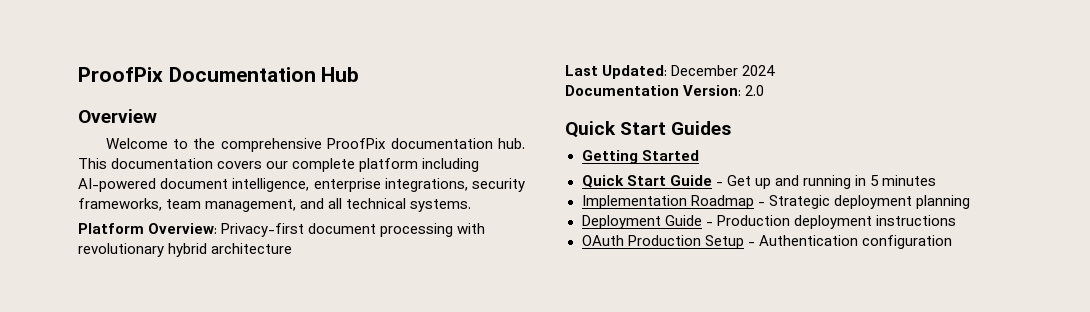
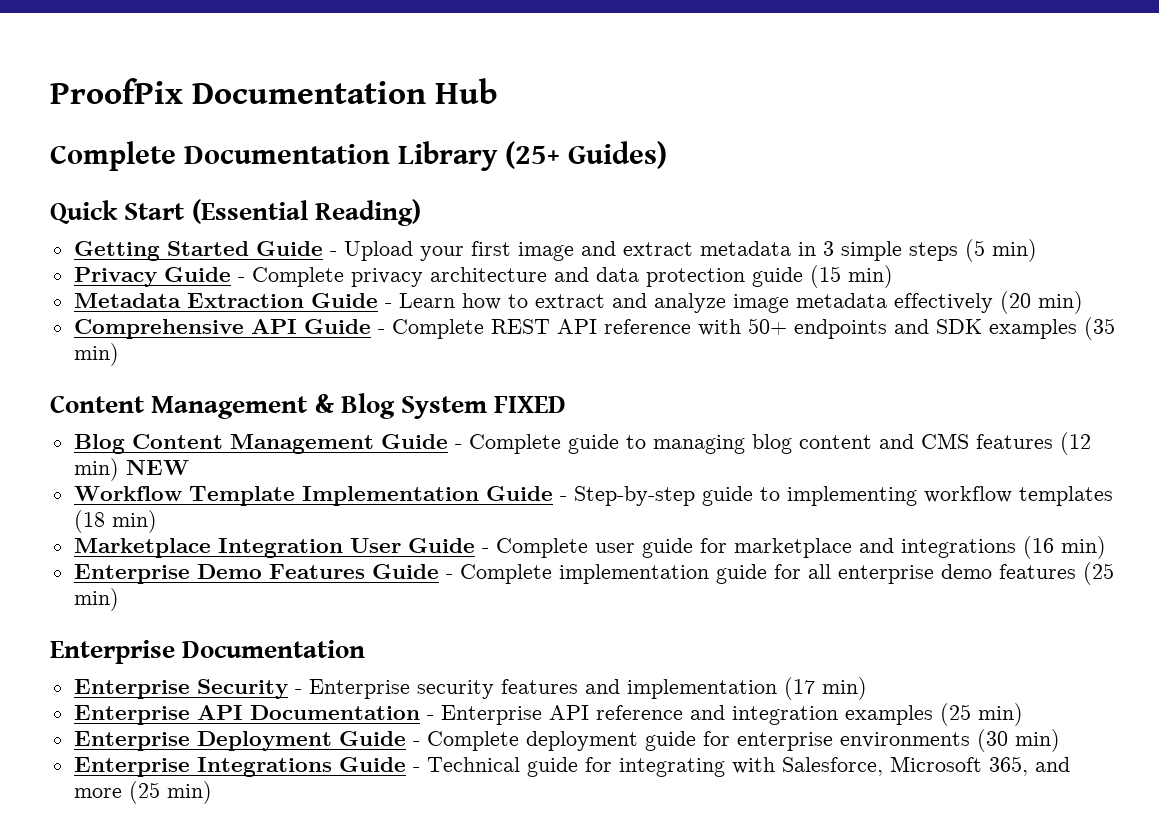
- Overview
- Welcome to the comprehensive ProofPix documentation hub. This documentation covers our complete platform including AI-powered document intelligence, enterprise integrations, security frameworks, team management, and all technical systems.
- Platform Overview: Privacy-first document processing with revolutionary hybrid architecture
- Last Updated: December 2024
- Documentation Version: 2.0
- Quick Start Guides
+ Complete Documentation Library (25+ Guides)
+ Quick Start (Essential Reading)
- Getting Started
- Quick Start Guide - Get up and running in 5 minutes
- Implementation Roadmap - Strategic deployment planning
- Deployment Guide - Production deployment instructions
- OAuth Production Setup - Authentication configuration
+ Getting Started Guide - Upload your first image and extract metadata in 3 simple steps (5 min)
+ Privacy Guide - Complete privacy architecture and data protection guide (15 min)
+ Metadata Extraction Guide - Learn how to extract and analyze image metadata effectively (20 min)
+ Comprehensive API Guide - Complete REST API reference with 50+ endpoints and SDK examples (35 min)
+ Content Management & Blog System FIXED
+ Blog Content Management Guide - Complete guide to managing blog content and CMS features (12 min) NEW
+ Workflow Template Implementation Guide - Step-by-step guide to implementing workflow templates (18 min)
+ Marketplace Integration User Guide - Complete user guide for marketplace and integrations (16 min)
+ Enterprise Demo Features Guide - Complete implementation guide for all enterprise demo features (25 min)
+ Enterprise Documentation
+ Enterprise Security - Enterprise security features and implementation (17 min)
+ Enterprise API Documentation - Enterprise API reference and integration examples (25 min)
+ Enterprise Deployment Guide - Complete deployment guide for enterprise environments (30 min)
+ Enterprise Integrations Guide - Technical guide for integrating with Salesforce, Microsoft 365, and more (25 min)

